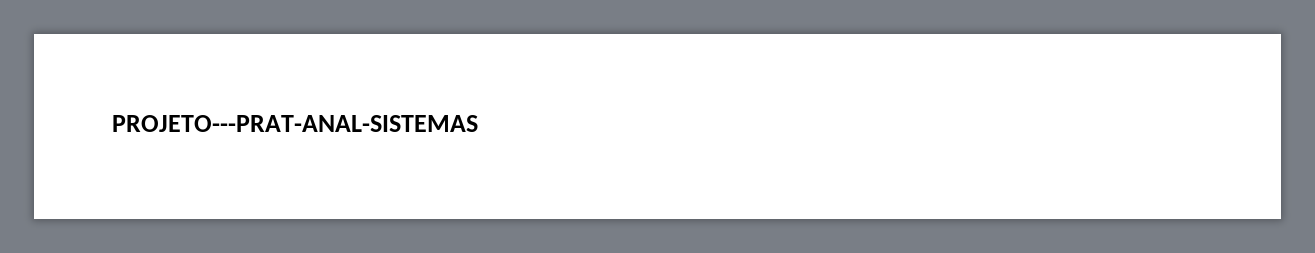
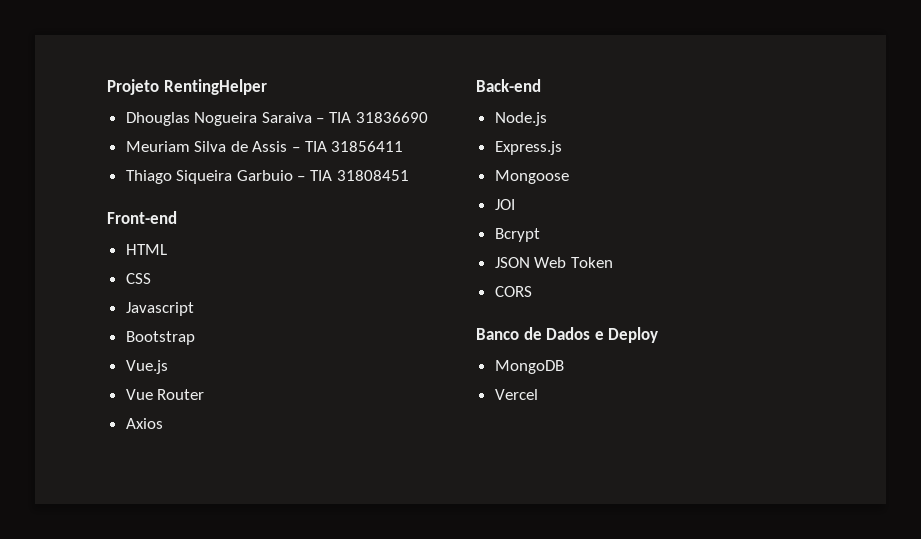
- PROJETO---PRAT-ANAL-SISTEMAS
+ Projeto RentingHelper
+ Dhouglas Nogueira Saraiva – TIA 31836690
+ Meuriam Silva de Assis – TIA 31856411
+ Thiago Siqueira Garbuio – TIA 31808451
+ Front-end
+ HTML
+ CSS
+ Javascript
+ Bootstrap
+ Vue.js
+ Vue Router
+ Axios
+ Back-end
+ Node.js
+ Express.js
+ Mongoose
+ JOI
+ Bcrypt
+ JSON Web Token
+ CORS
+ Banco de Dados e Deploy
+ MongoDB
+ Vercel

